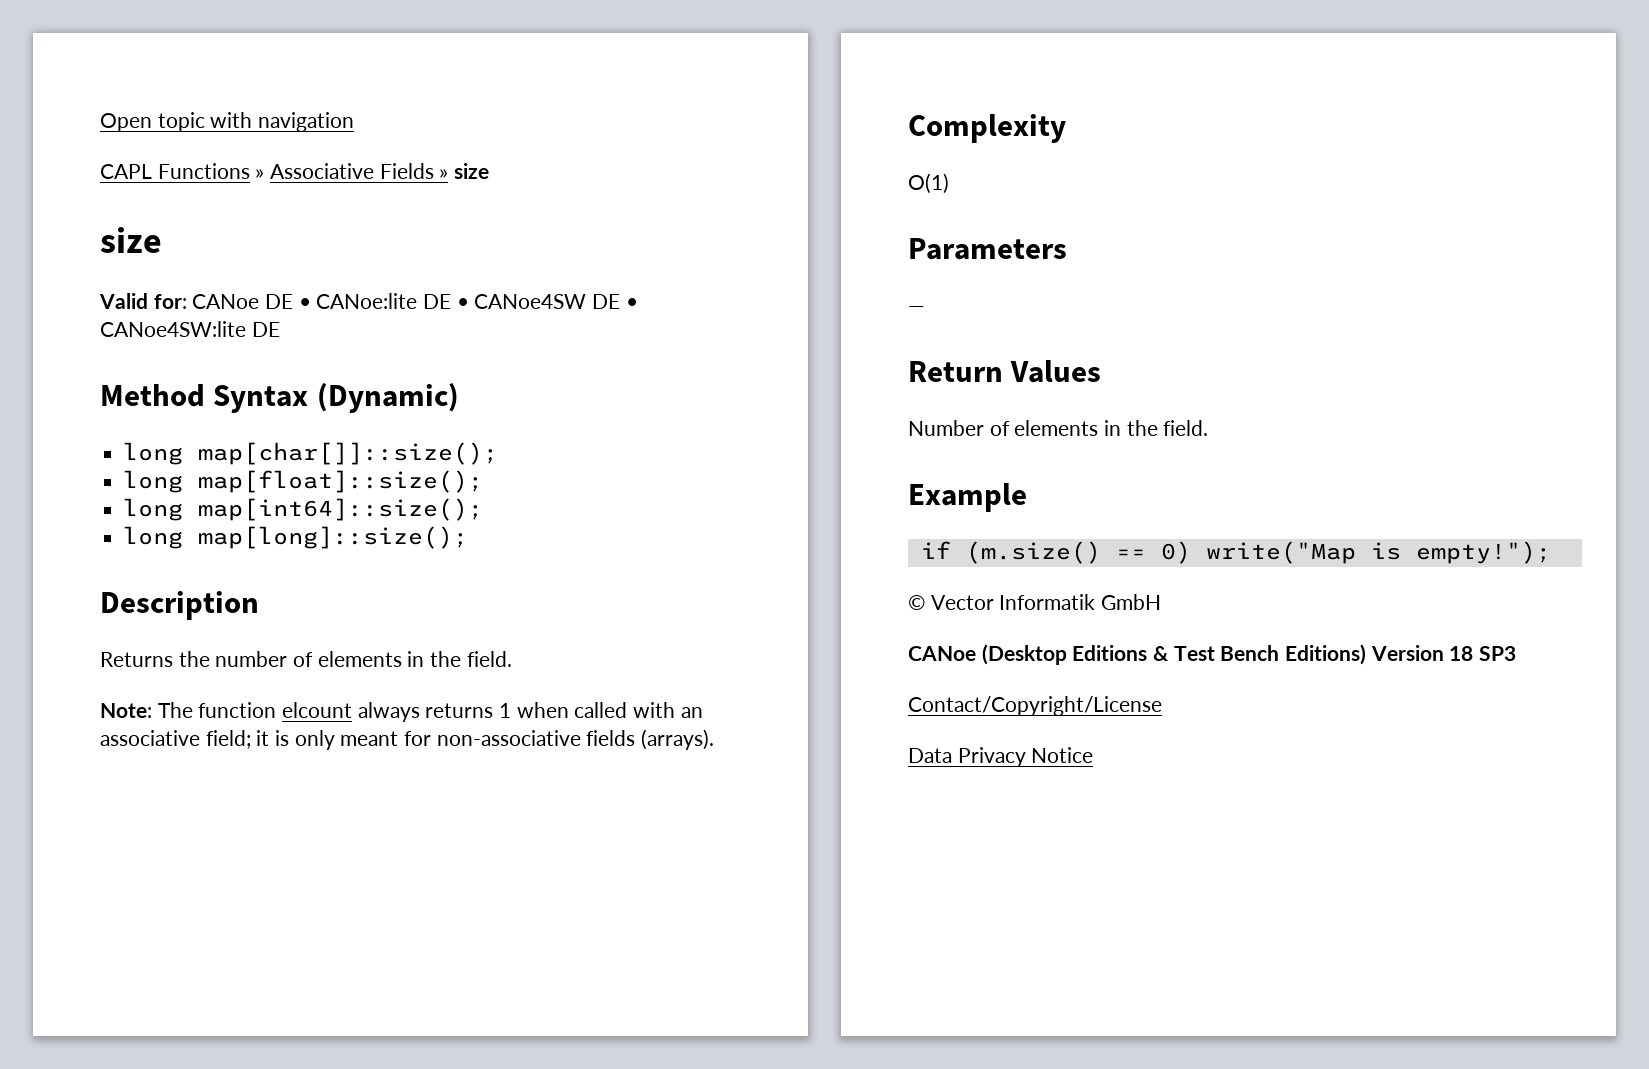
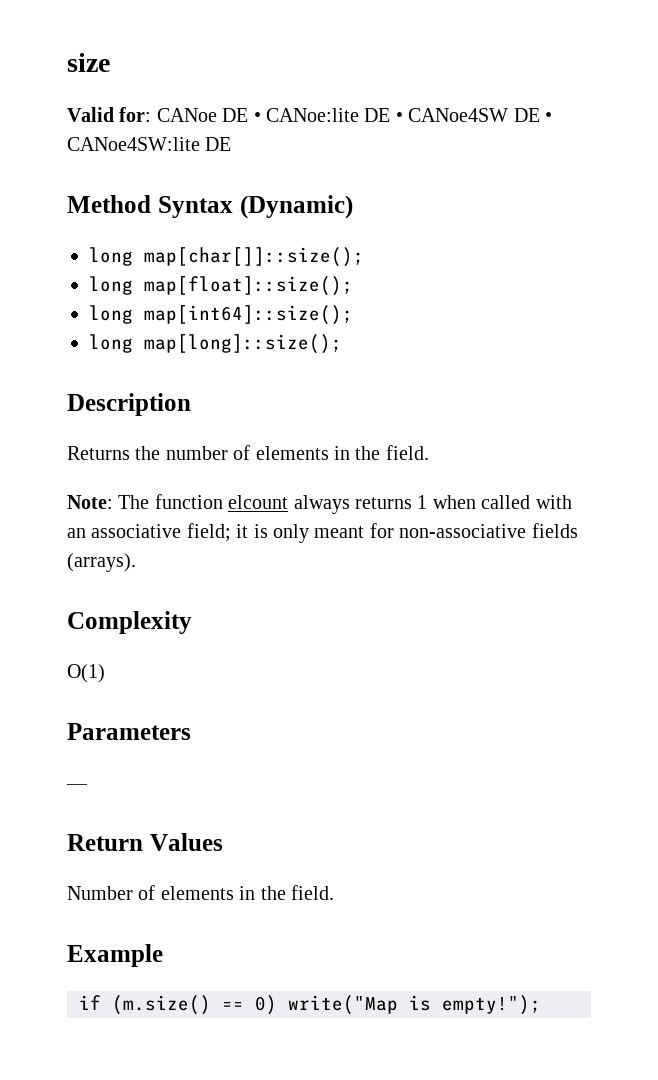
- Open topic with navigation
- CAPL Functions » Associative Fields » size
- © Vector Informatik GmbH
- CANoe (Desktop Editions & Test Bench Editions) Version 18 SP3
- Contact/Copyright/License
- Data Privacy Notice

